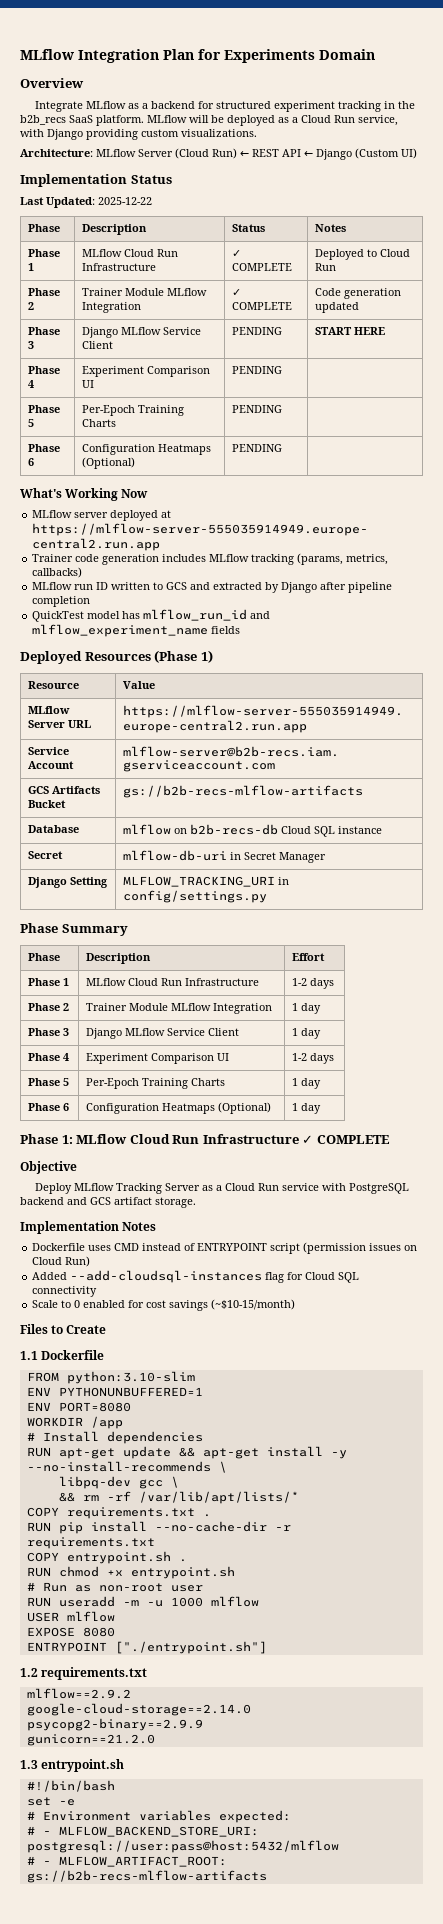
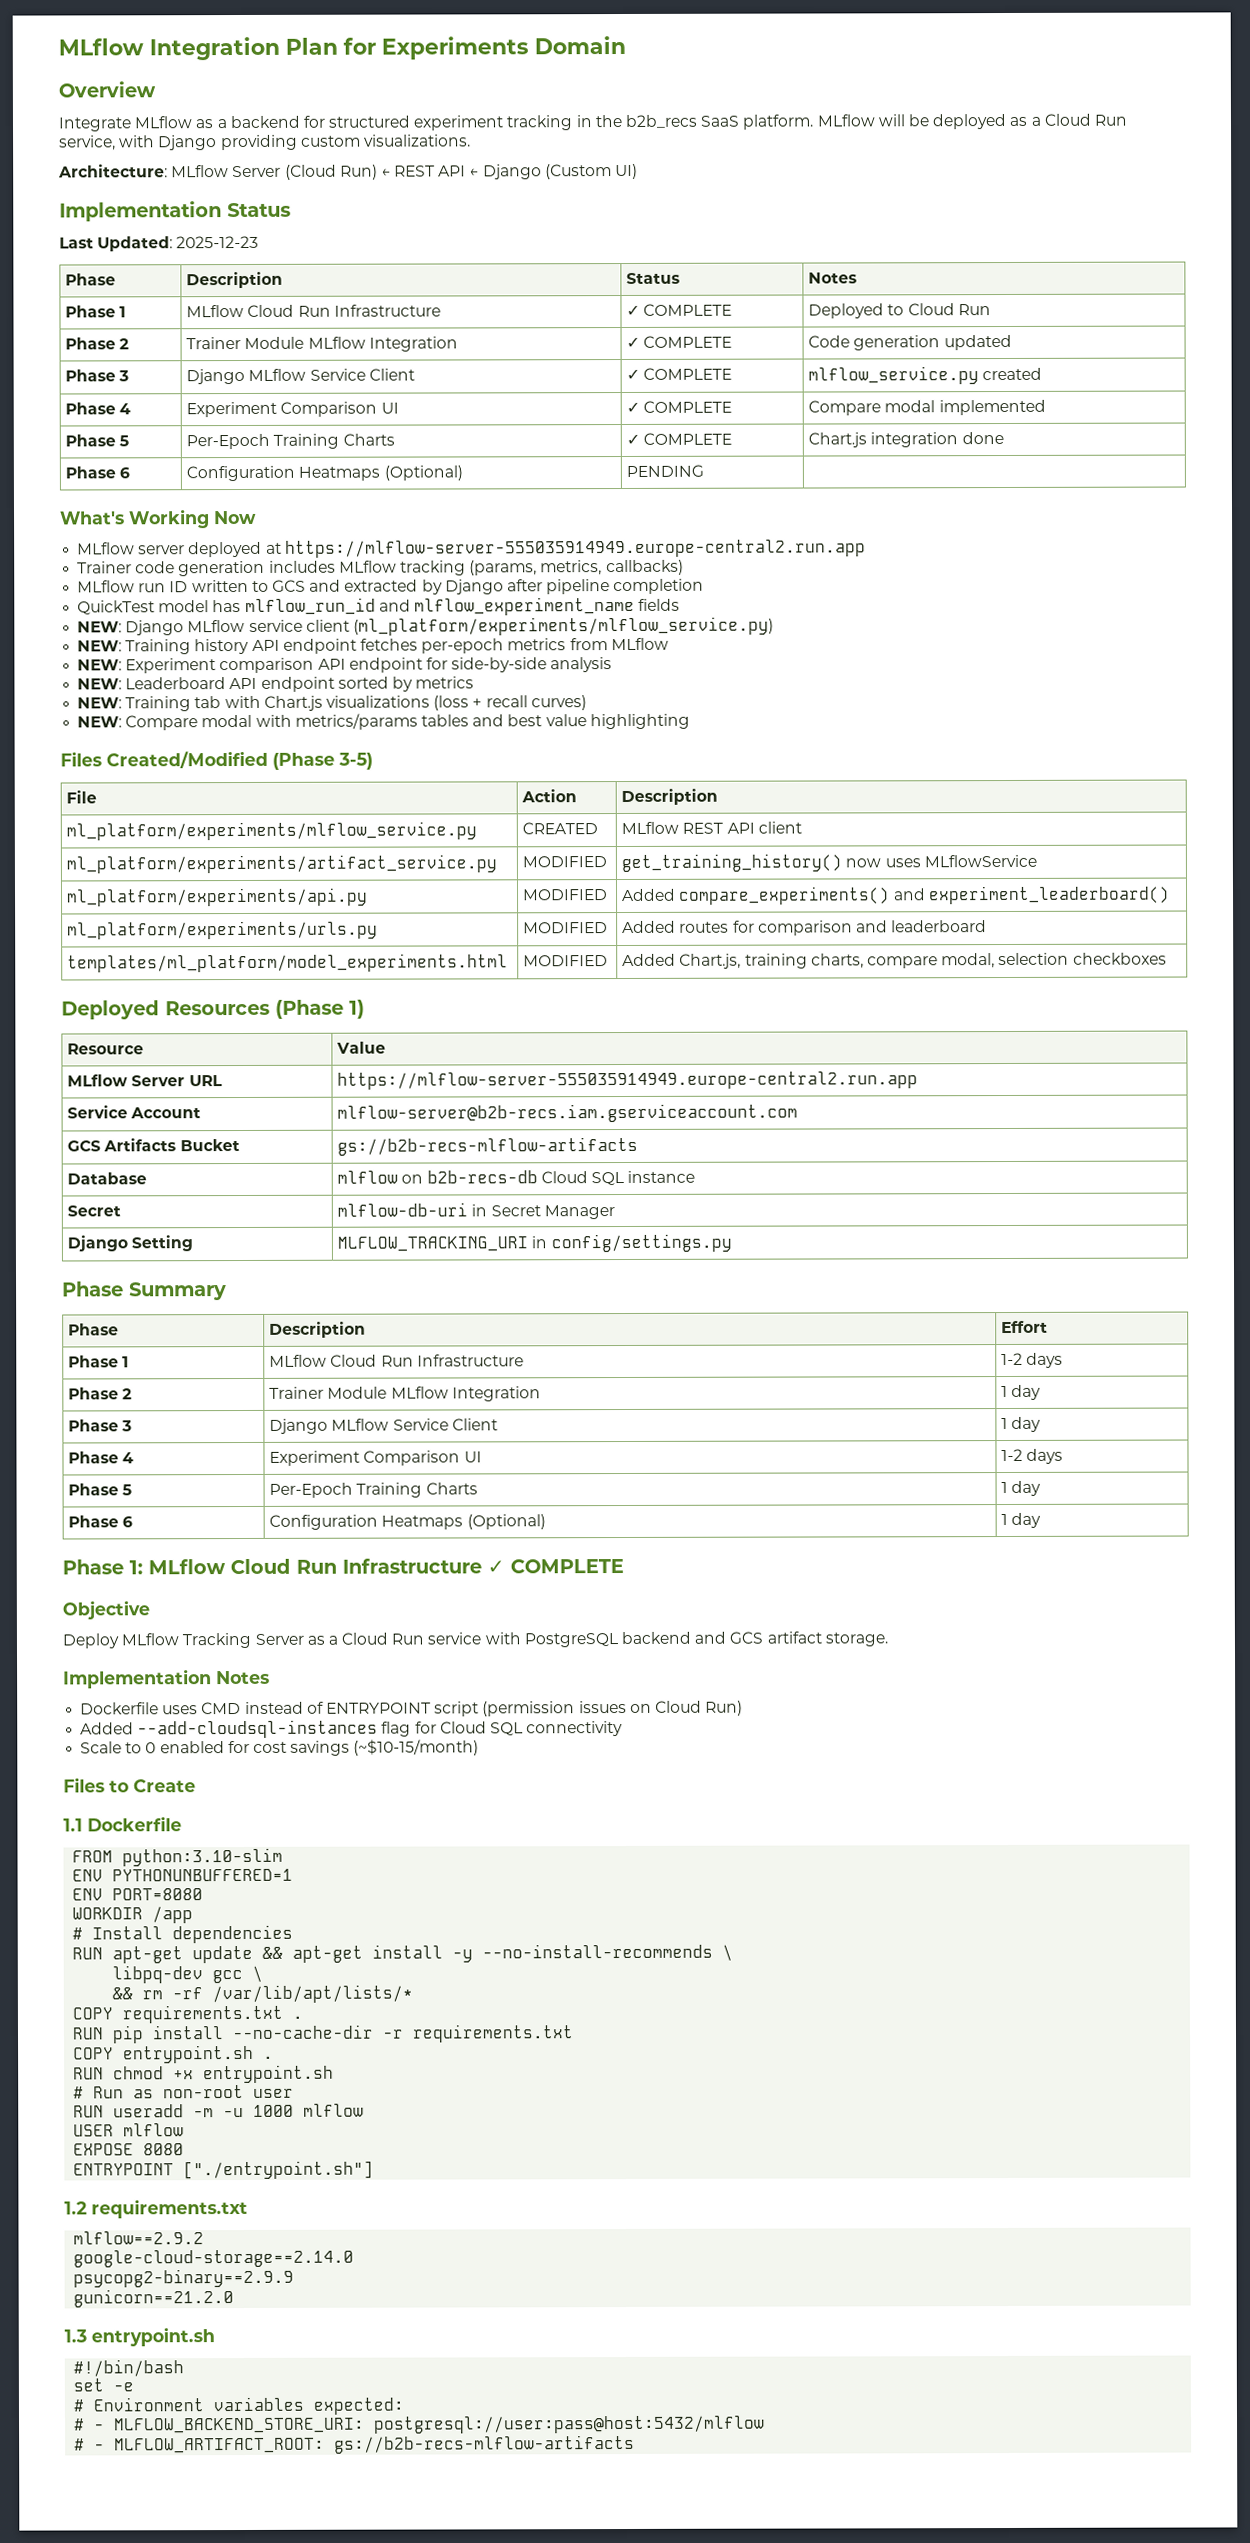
- Last Updated: 2025-12-22
+ Last Updated: 2025-12-23
- Phase 3 | Django MLflow Service Client | PENDING | START HERE
- Phase 4 | Experiment Comparison UI | PENDING |
- Phase 5 | Per-Epoch Training Charts | PENDING |
+ Phase 3 | Django MLflow Service Client | ✓ COMPLETE | mlflow_service.py created
+ Phase 4 | Experiment Comparison UI | ✓ COMPLETE | Compare modal implemented
+ Phase 5 | Per-Epoch Training Charts | ✓ COMPLETE | Chart.js integration done
+ NEW: Django MLflow service client (ml_platform/experiments/mlflow_service.py)
+ NEW: Training history API endpoint fetches per-epoch metrics from MLflow
+ NEW: Experiment comparison API endpoint for side-by-side analysis
+ NEW: Leaderboard API endpoint sorted by metrics
+ NEW: Training tab with Chart.js visualizations (loss + recall curves)
+ NEW: Compare modal with metrics/params tables and best value highlighting
+ Files Created/Modified (Phase 3-5)
+ File | Action | Description
+ ml_platform/experiments/mlflow_service.py | CREATED | MLflow REST API client
+ ml_platform/experiments/artifact_service.py | MODIFIED | get_training_history() now uses MLflowService
+ ml_platform/experiments/api.py | MODIFIED | Added compare_experiments() and experiment_leaderboard()
+ ml_platform/experiments/urls.py | MODIFIED | Added routes for comparison and leaderboard
+ templates/ml_platform/model_experiments.html | MODIFIED | Added Chart.js, training charts, compare modal, selection checkboxes

